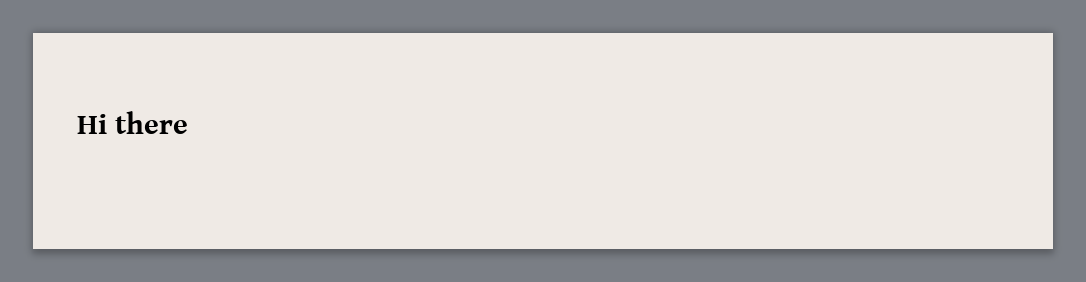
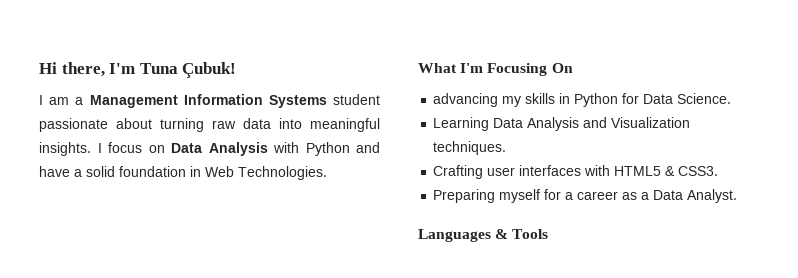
- Hi there
+ Hi there, I'm Tuna Çubuk!
+ I am a Management Information Systems student passionate about turning raw data into meaningful insights. I focus on Data Analysis with Python and have a solid foundation in Web Technologies.
+ What I'm Focusing On
+ advancing my skills in Python for Data Science.
+ Learning Data Analysis and Visualization techniques.
+ Crafting user interfaces with HTML5 & CSS3.
+ Preparing myself for a career as a Data Analyst.
+ Languages & Tools

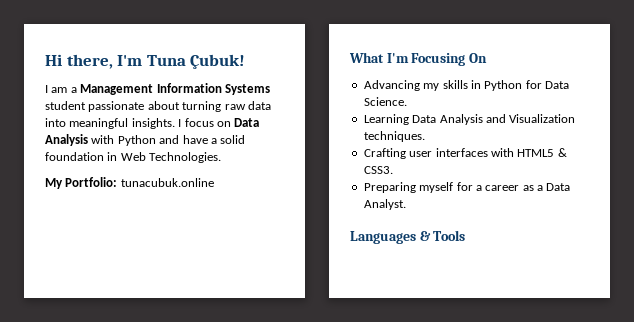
+ My Portfolio: tunacubuk.online
- advancing my skills in Python for Data Science.
+ Advancing my skills in Python for Data Science.

